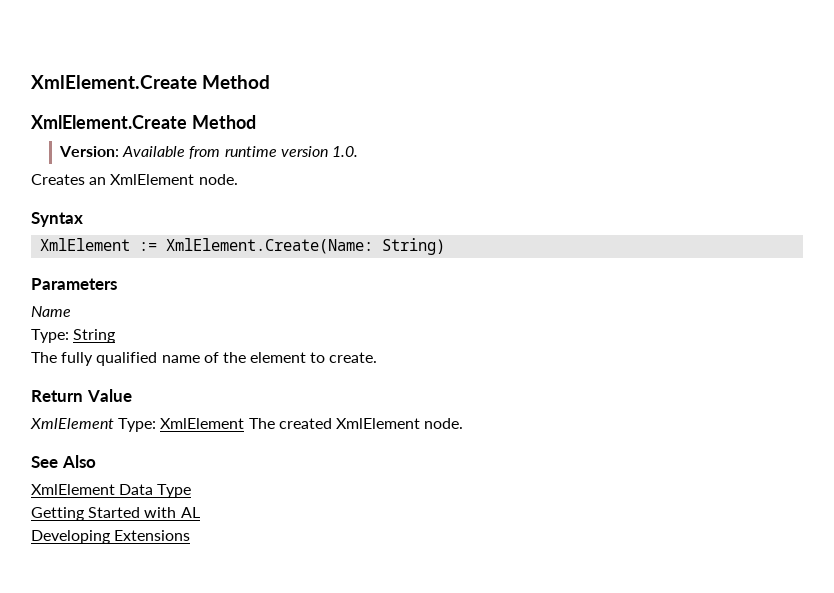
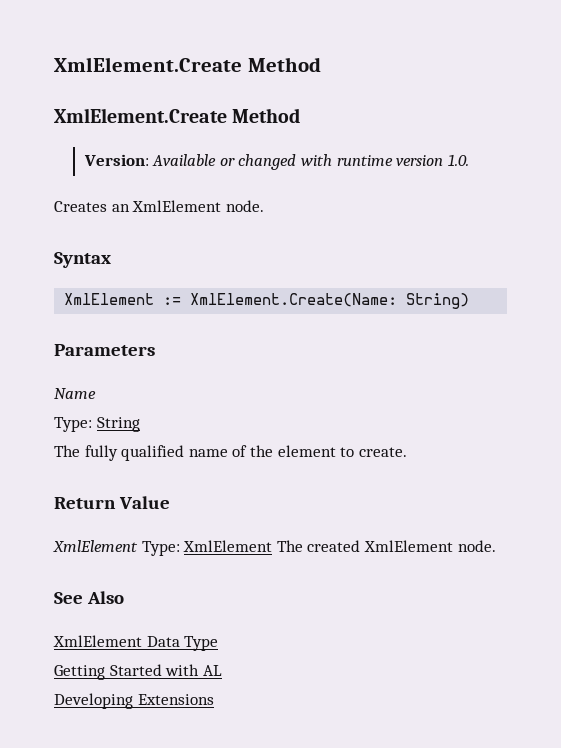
- Version: Available from runtime version 1.0.
+ Version: Available or changed with runtime version 1.0.

